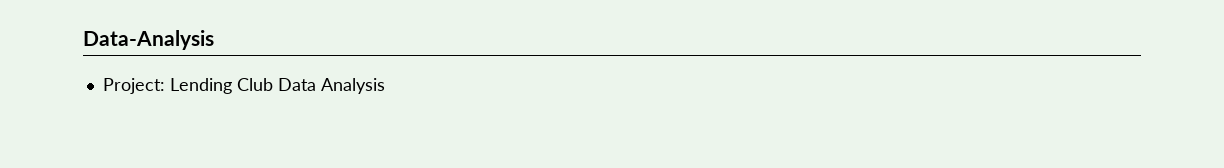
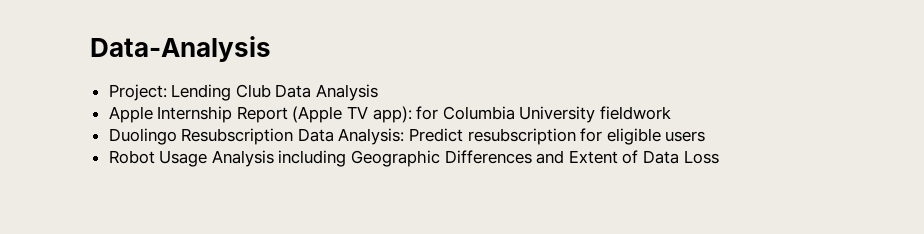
+ Apple Internship Report (Apple TV app): for Columbia University fieldwork
+ Duolingo Resubscription Data Analysis: Predict resubscription for eligible users
+ Robot Usage Analysis including Geographic Differences and Extent of Data Loss

